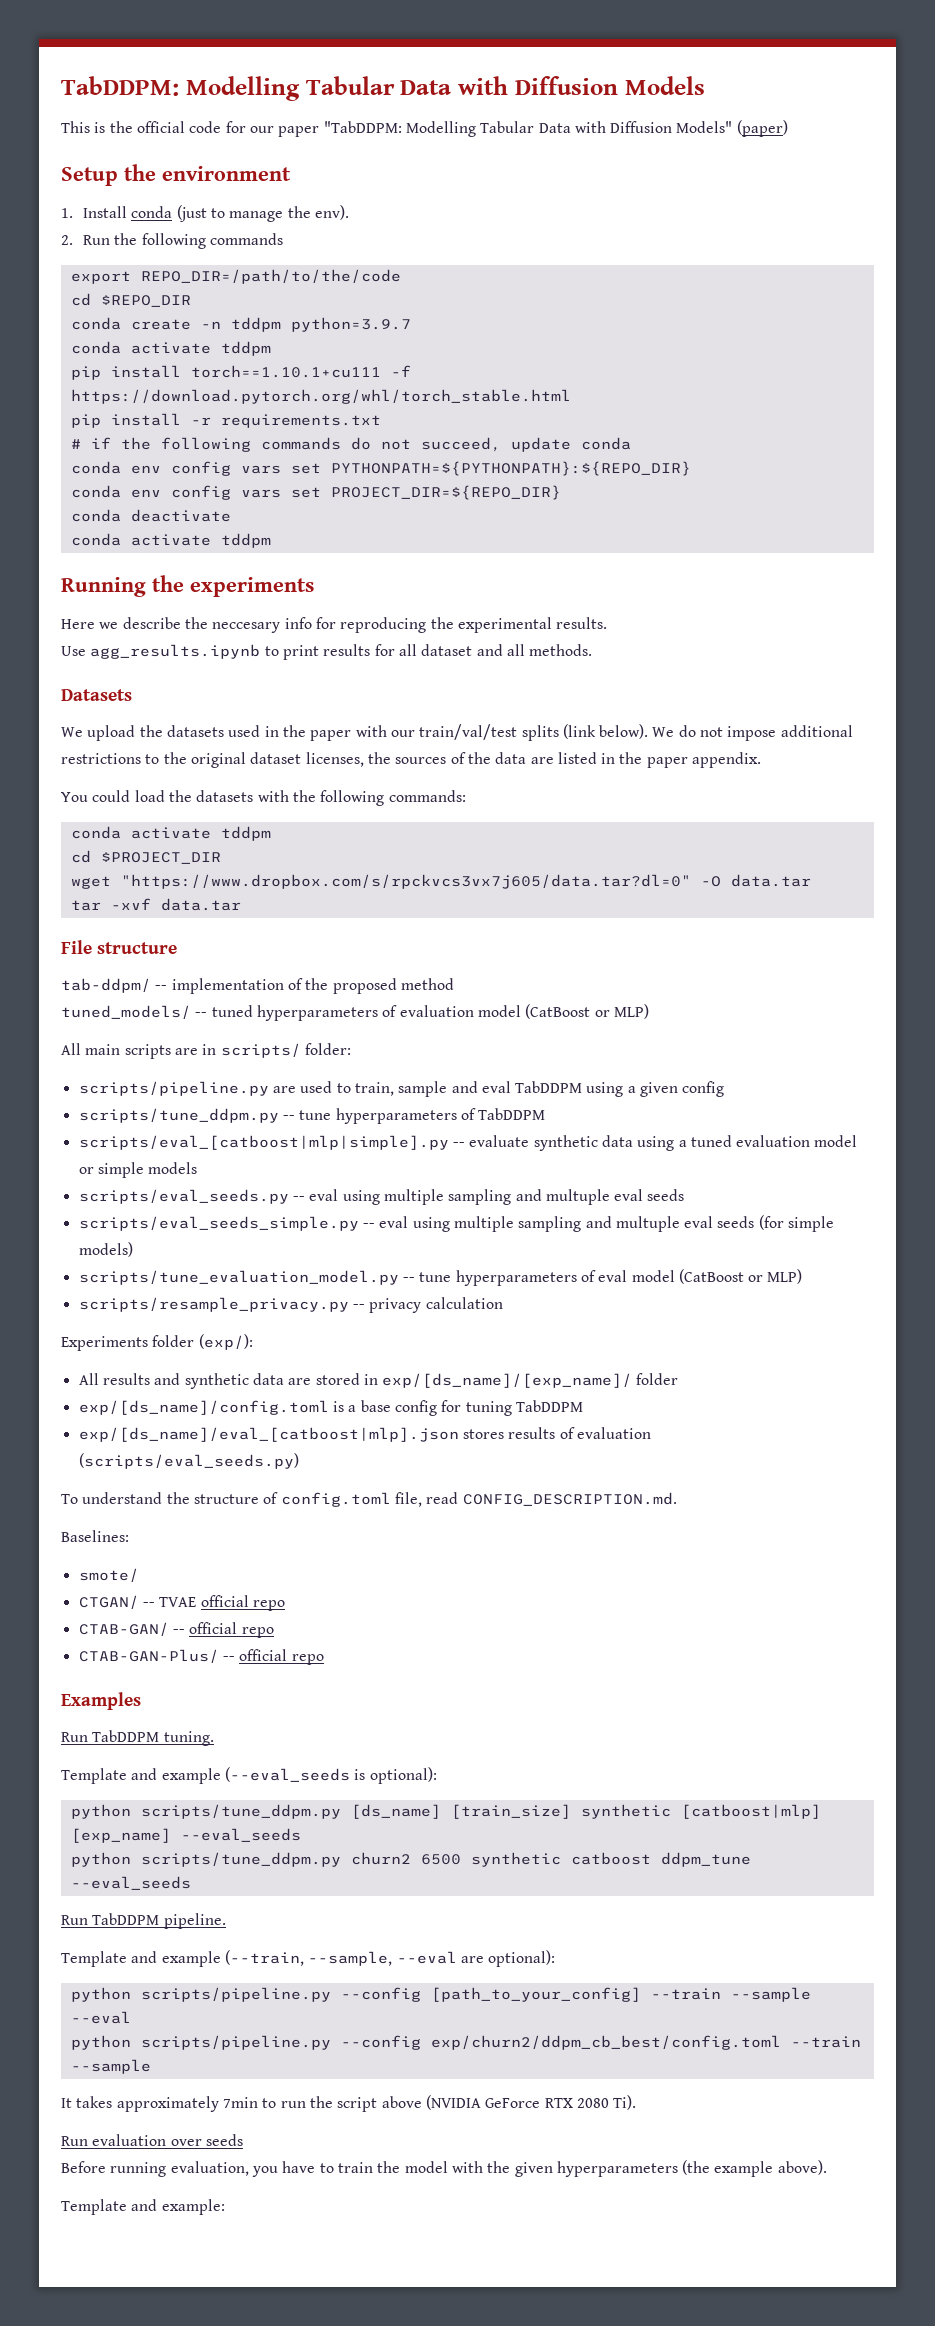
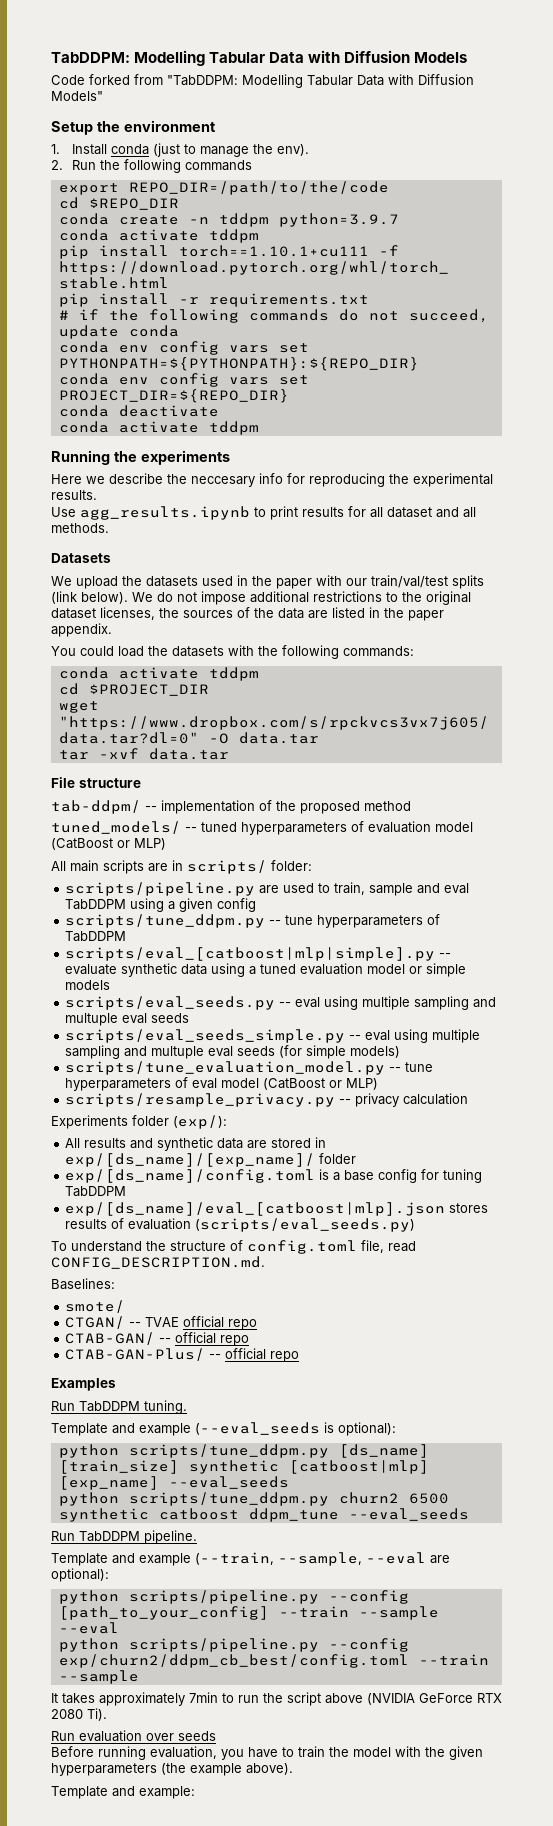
- This is the official code for our paper "TabDDPM: Modelling Tabular Data with Diffusion Models" (paper)
+ Code forked from "TabDDPM: Modelling Tabular Data with Diffusion Models"

